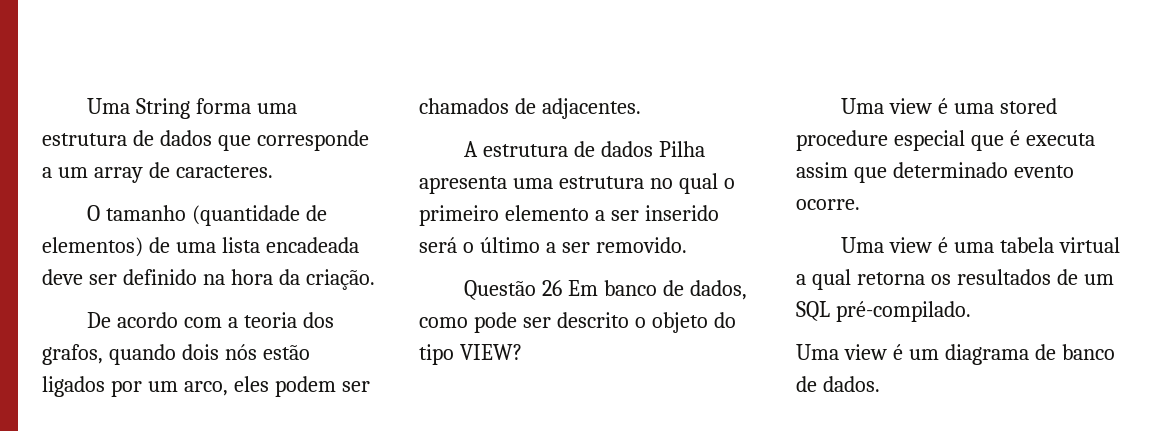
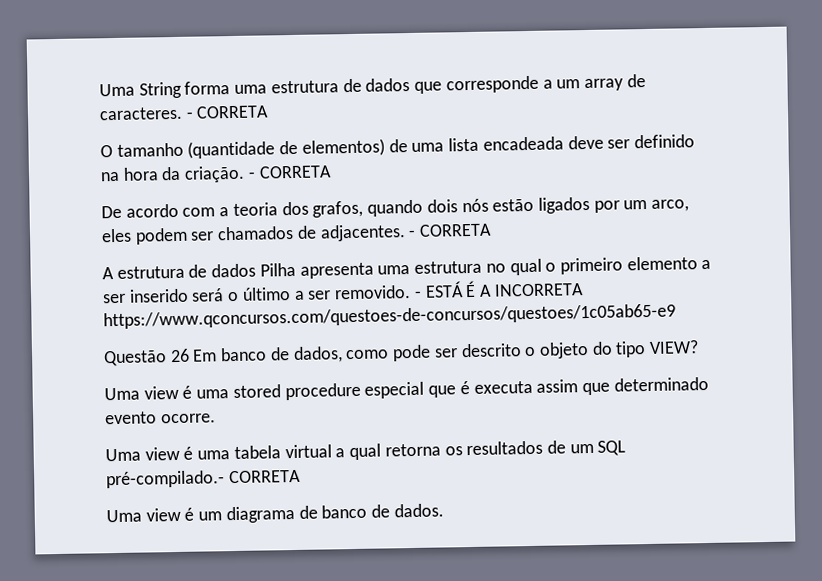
- Uma String forma uma estrutura de dados que corresponde a um array de caracteres.
+ Uma String forma uma estrutura de dados que corresponde a um array de caracteres. - CORRETA
- O tamanho (quantidade de elementos) de uma lista encadeada deve ser definido na hora da criação.
+ O tamanho (quantidade de elementos) de uma lista encadeada deve ser definido na hora da criação. - CORRETA
- De acordo com a teoria dos grafos, quando dois nós estão ligados por um arco, eles podem ser chamados de adjacentes.
+ De acordo com a teoria dos grafos, quando dois nós estão ligados por um arco, eles podem ser chamados de adjacentes. - CORRETA
+ - ESTÁ É A INCORRETA https://www.qconcursos.com/questoes-de-concursos/questoes/1c05ab65-e9
- Uma view é uma tabela virtual a qual retorna os resultados de um SQL pré-compilado.
+ Uma view é uma tabela virtual a qual retorna os resultados de um SQL pré-compilado.- CORRETA

